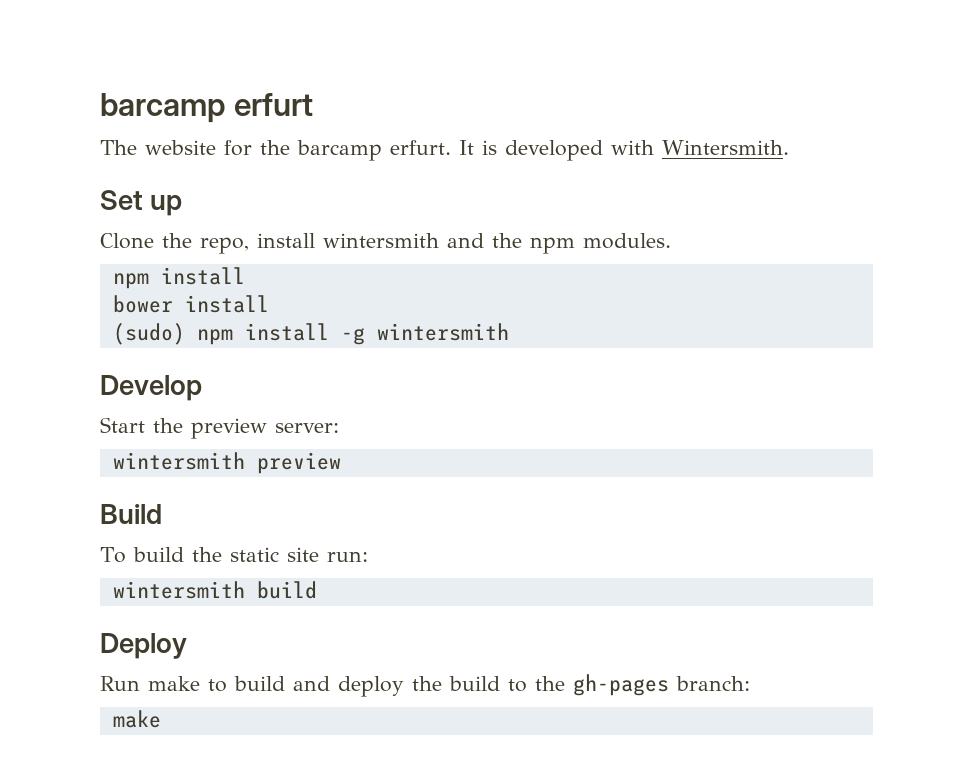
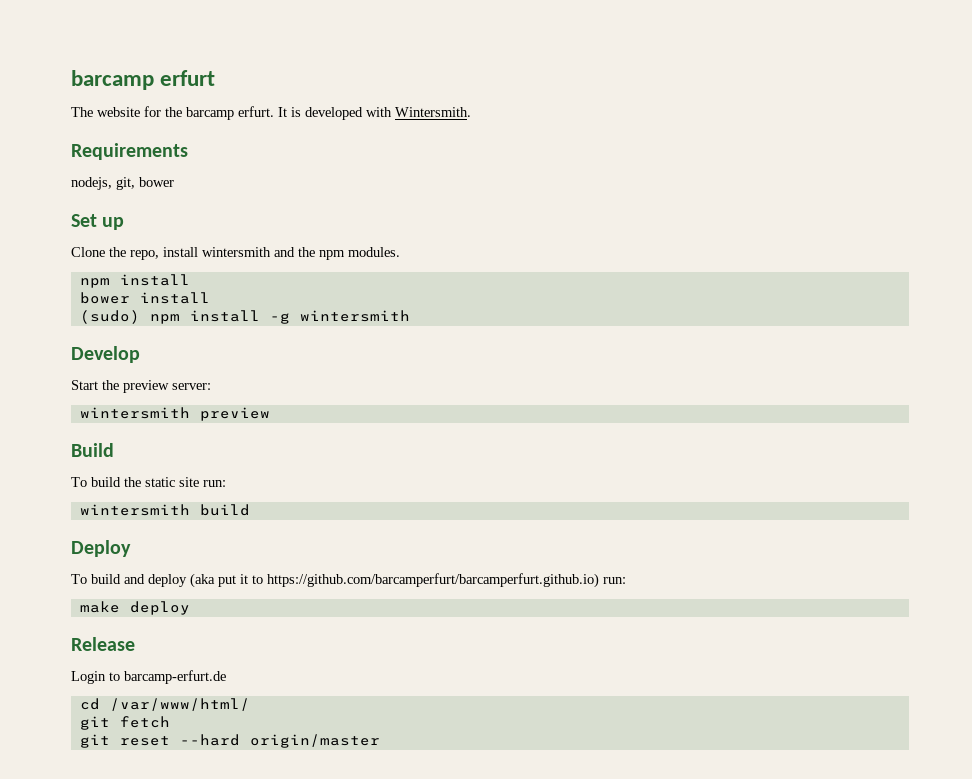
+ Requirements
+ nodejs, git, bower
- Run make to build and deploy the build to the gh-pages branch:
- make
+ To build and deploy (aka put it to https://github.com/barcamperfurt/barcamperfurt.github.io) run:
+ make deploy
+ Release
+ Login to barcamp-erfurt.de
+ cd /var/www/html/
+ git fetch
+ git reset --hard origin/master

